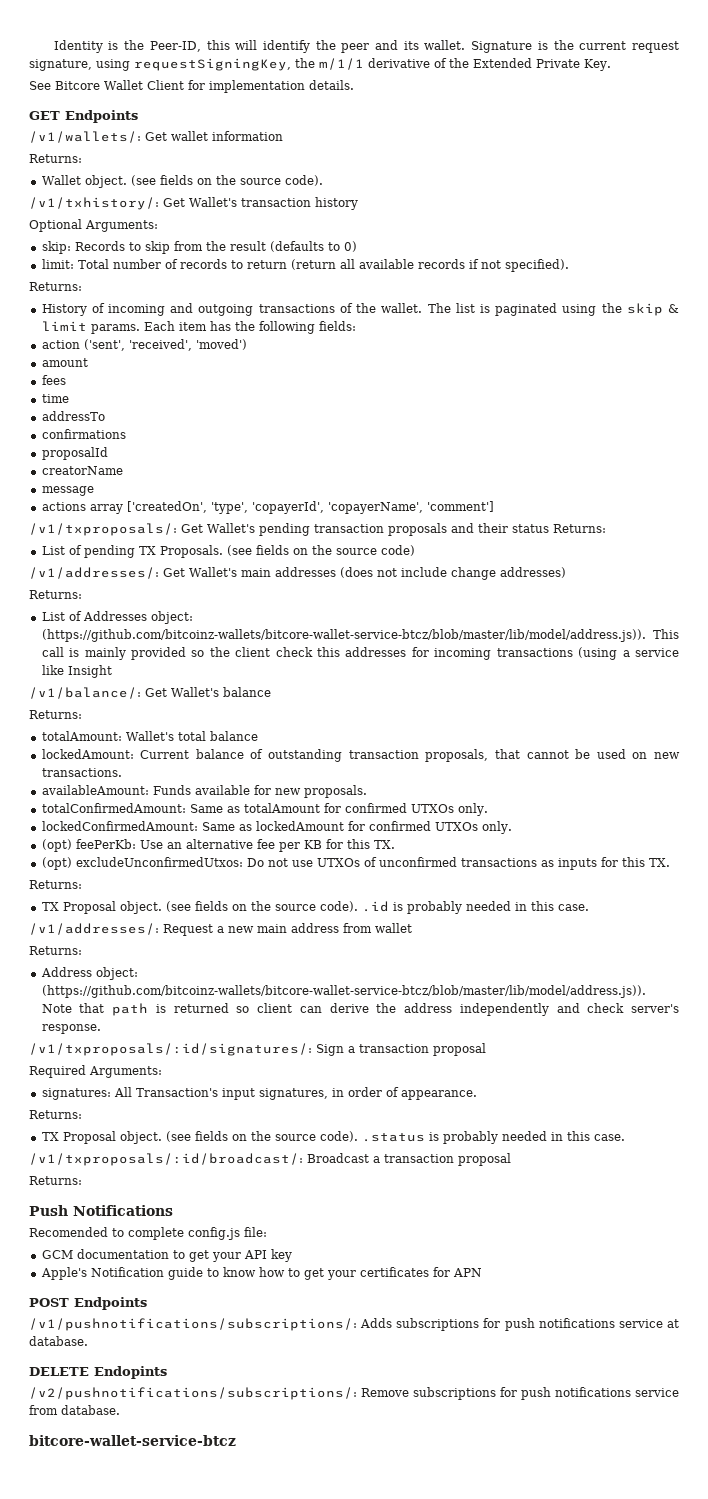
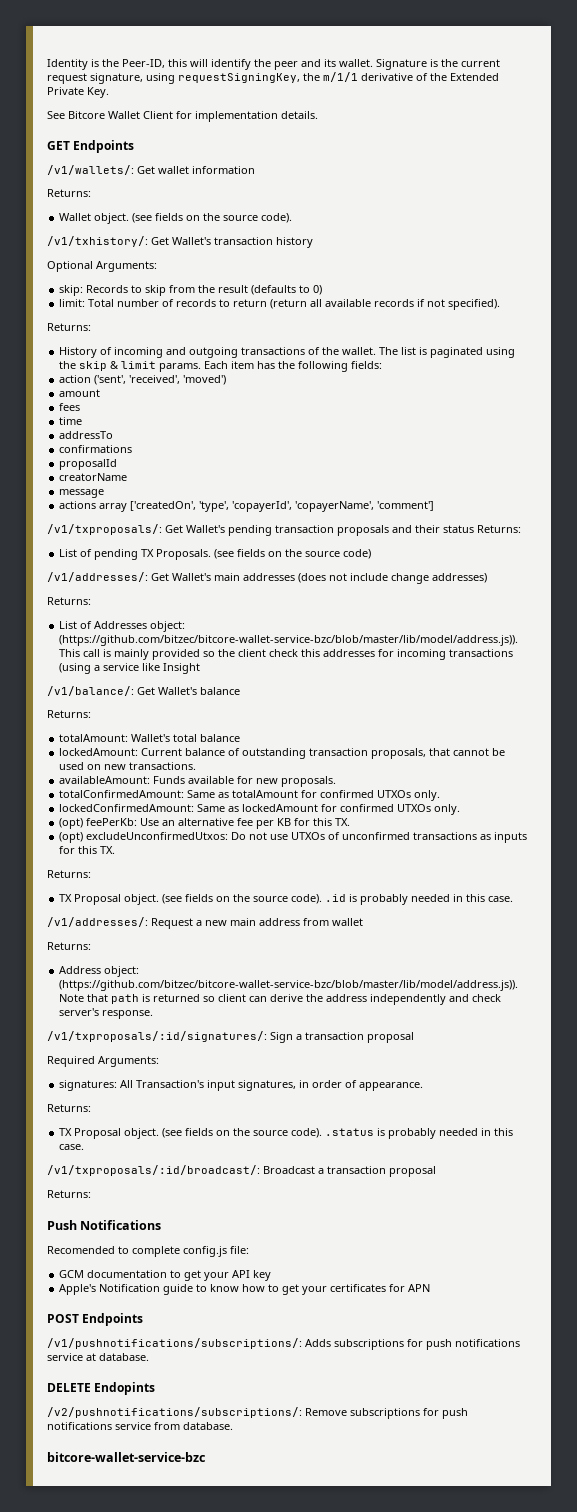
- List of Addresses object: (https://github.com/bitcoinz-wallets/bitcore-wallet-service-btcz/blob/master/lib/model/address.js)). This call is mainly provided so the client check this addresses for incoming transactions (using a service like Insight
+ List of Addresses object: (https://github.com/bitzec/bitcore-wallet-service-bzc/blob/master/lib/model/address.js)). This call is mainly provided so the client check this addresses for incoming transactions (using a service like Insight
- Address object: (https://github.com/bitcoinz-wallets/bitcore-wallet-service-btcz/blob/master/lib/model/address.js)). Note that path is returned so client can derive the address independently and check server's response.
+ Address object: (https://github.com/bitzec/bitcore-wallet-service-bzc/blob/master/lib/model/address.js)). Note that path is returned so client can derive the address independently and check server's response.
- bitcore-wallet-service-btcz
+ bitcore-wallet-service-bzc

